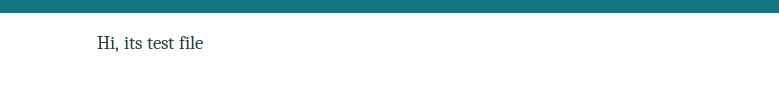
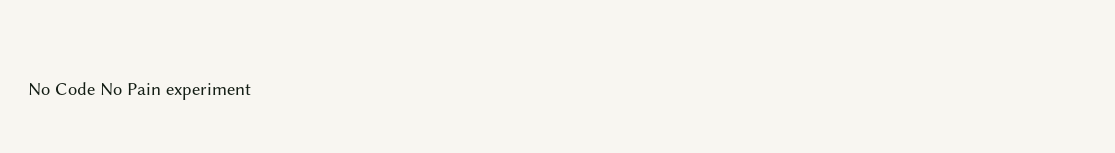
- Hi, its test file
+ No Code No Pain experiment

